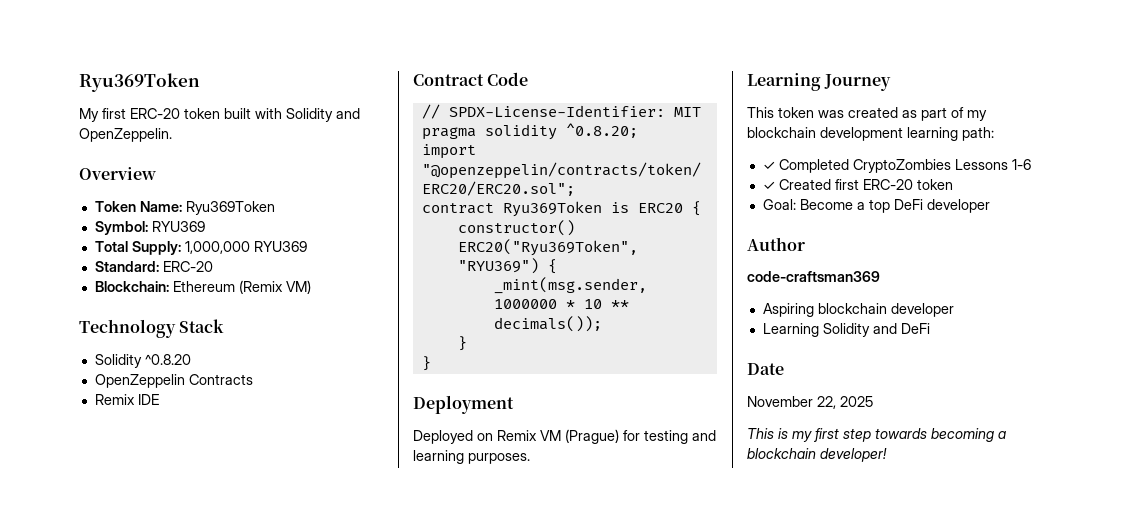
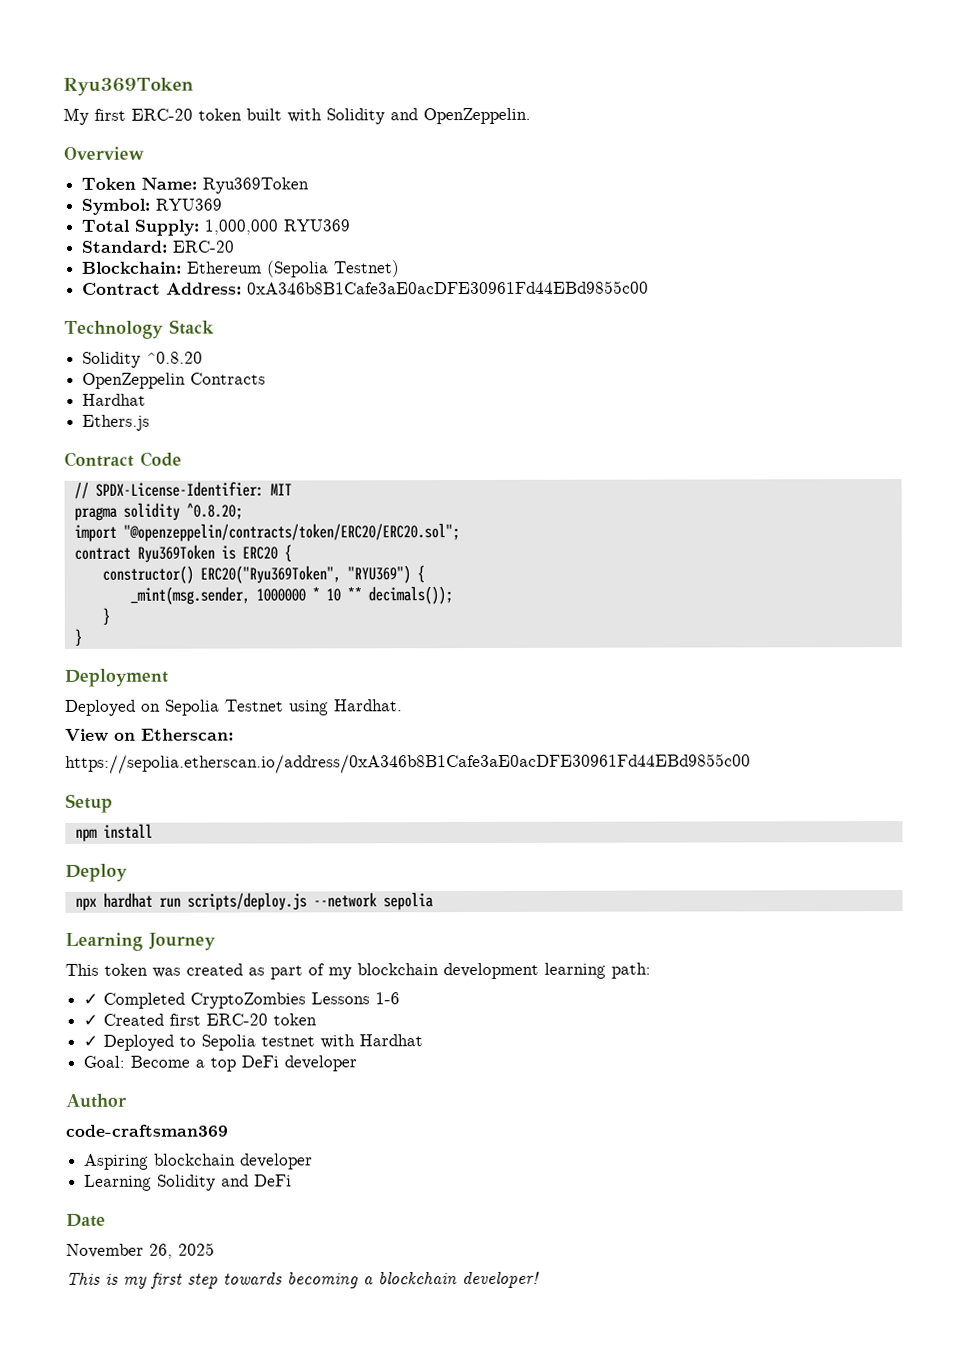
- Blockchain: Ethereum (Remix VM)
+ Blockchain: Ethereum (Sepolia Testnet)
+ Contract Address: 0xA346b8B1Cafe3aE0acDFE30961Fd44EBd9855c00
  OpenZeppelin Contracts
- Remix IDE
+ Hardhat
+ Ethers.js
- Deployed on Remix VM (Prague) for testing and learning purposes.
+ Deployed on Sepolia Testnet using Hardhat.
+ View on Etherscan:
+ https://sepolia.etherscan.io/address/0xA346b8B1Cafe3aE0acDFE30961Fd44EBd9855c00
+ Setup
+ npm install
+ Deploy
+ npx hardhat run scripts/deploy.js --network sepolia
+ ✓ Deployed to Sepolia testnet with Hardhat
- November 22, 2025
+ November 26, 2025

